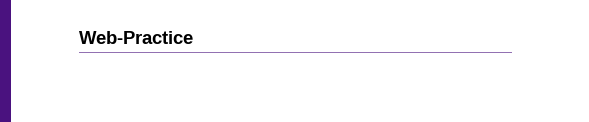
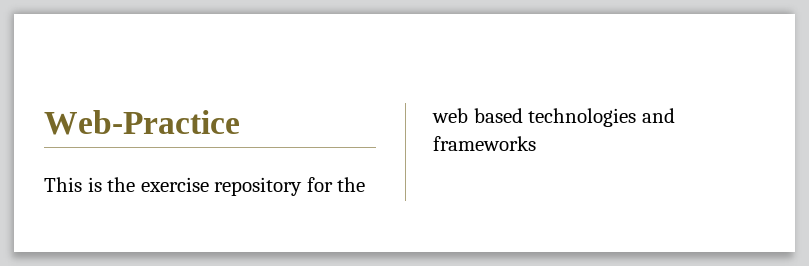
+ This is the exercise repository for the web based technologies and frameworks

